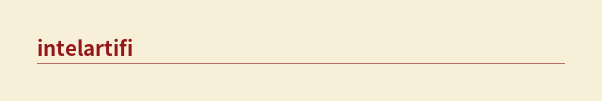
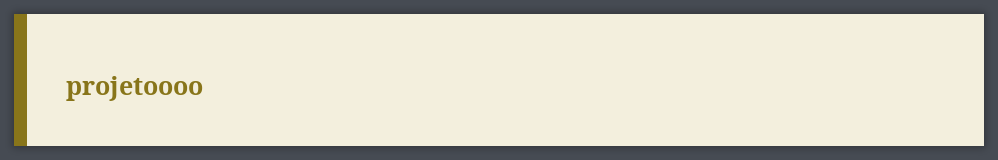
- intelartifi
+ projetoooo

